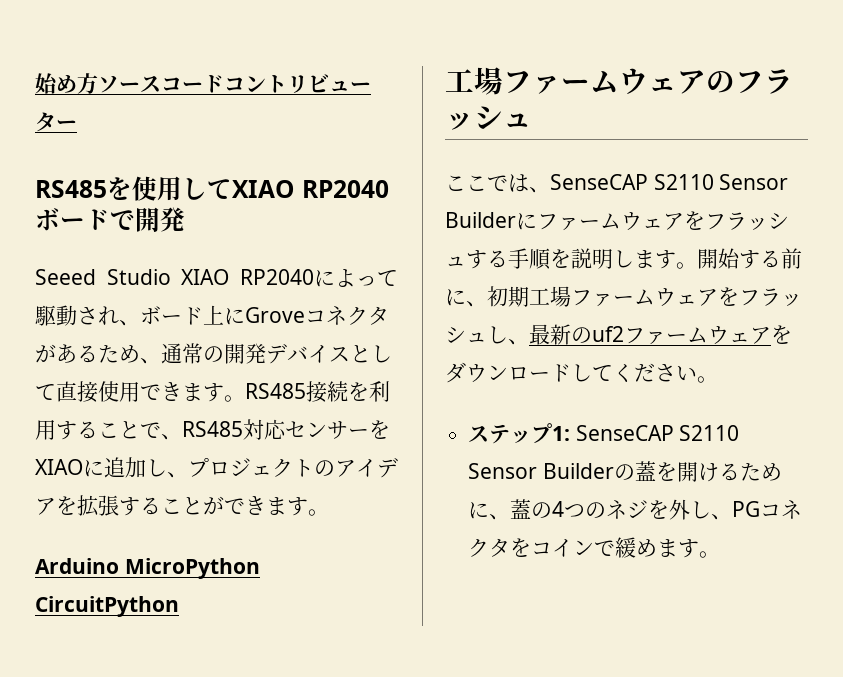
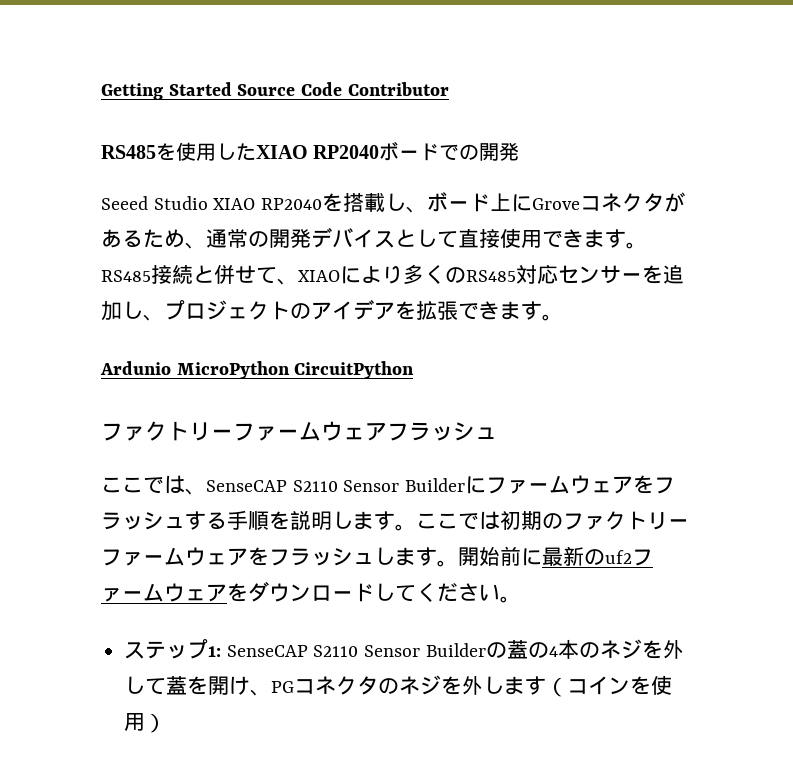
- 始め方ソースコードコントリビューター
+ Getting Started Source Code Contributor
- RS485を使用してXIAO RP2040ボードで開発
+ RS485を使用したXIAO RP2040ボードでの開発
- Seeed Studio XIAO RP2040によって駆動され、ボード上にGroveコネクタがあるため、通常の開発デバイスとして直接使用できます。
+ Seeed Studio XIAO RP2040を搭載し、ボード上にGroveコネクタがあるため、通常の開発デバイスとして直接使用できます。
- RS485接続を利用することで、RS485対応センサーをXIAOに追加し、プロジェクトのアイデアを拡張することができます。
+ RS485接続と併せて、XIAOにより多くのRS485対応センサーを追加し、プロジェクトのアイデアを拡張できます。
- Arduino MicroPython CircuitPython
+ Ardunio MicroPython CircuitPython
- 工場ファームウェアのフラッシュ
+ ファクトリーファームウェアフラッシュ
- 開始する前に、初期工場ファームウェアをフラッシュし、最新のuf2ファームウェアをダウンロードしてください。
+ ここでは初期のファクトリーファームウェアをフラッシュします。開始前に最新のuf2ファームウェアをダウンロードしてください。
- ステップ1: SenseCAP S2110 Sensor Builderの蓋を開けるために、蓋の4つのネジを外し、PGコネクタをコインで緩めます。
+ ステップ1: SenseCAP S2110 Sensor Builderの蓋の4本のネジを外して蓋を開け、PGコネクタのネジを外します（コインを使用）

